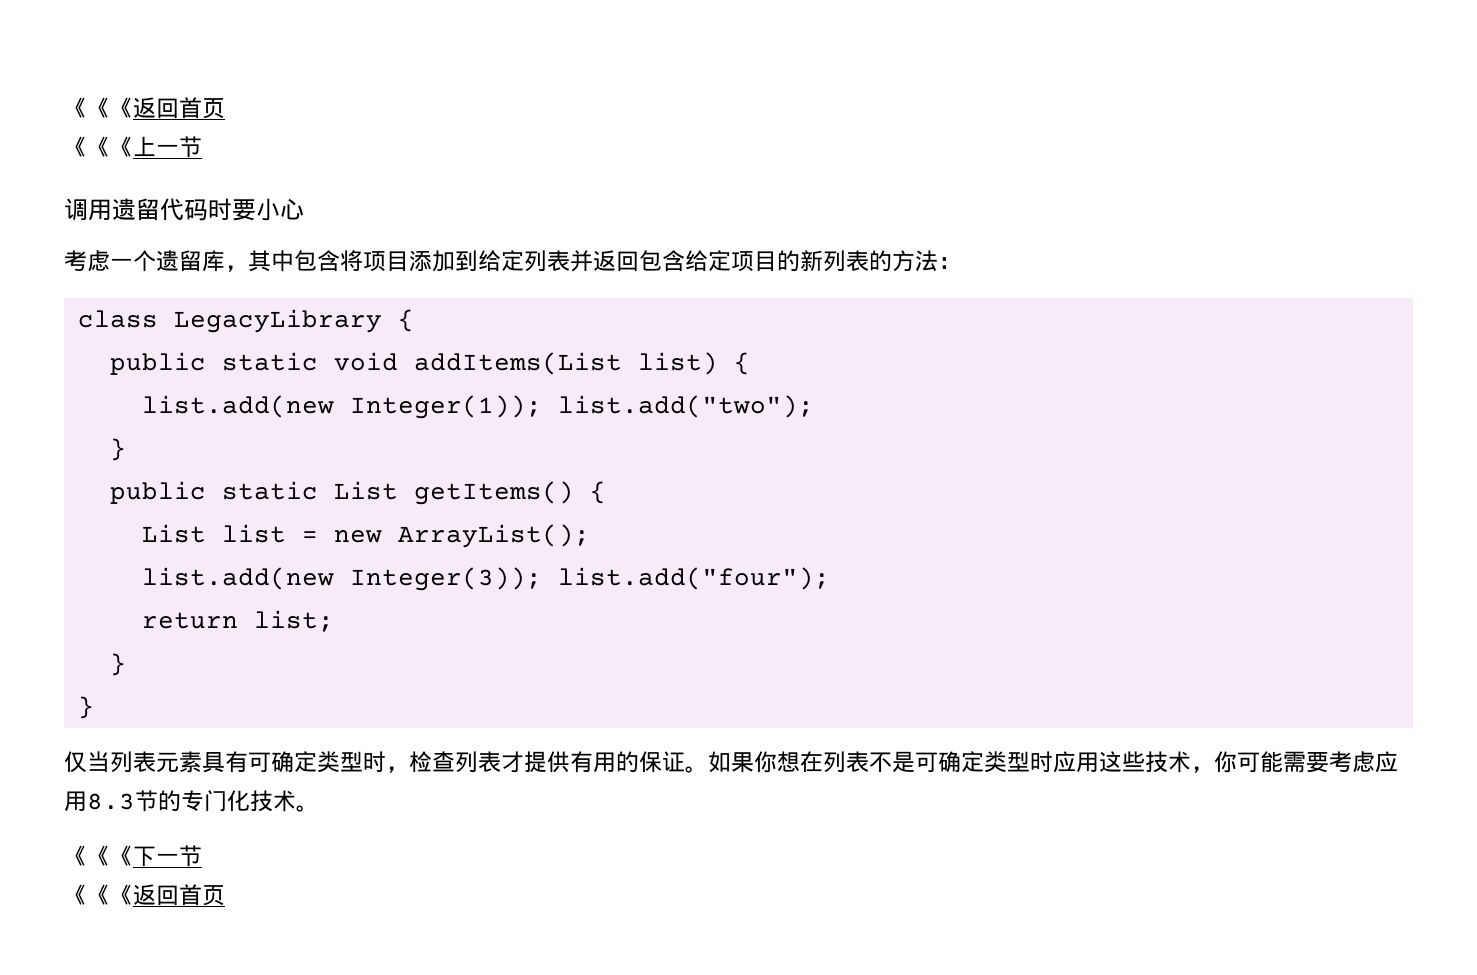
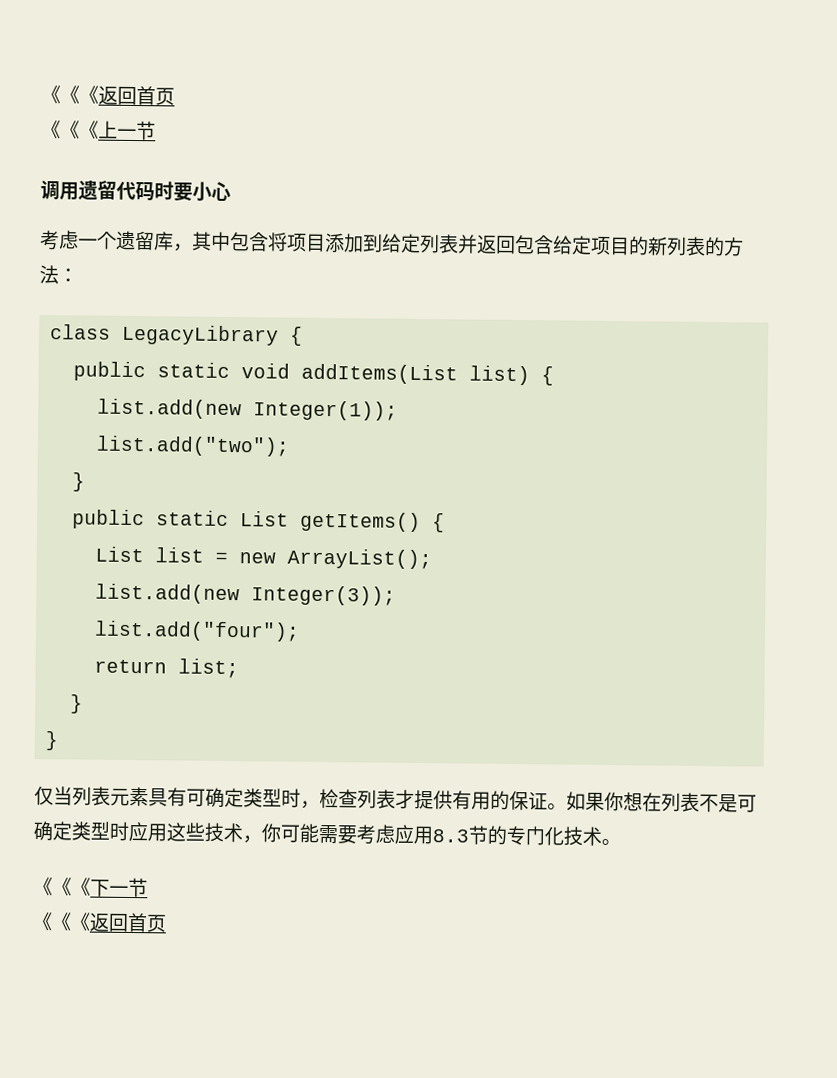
- list.add(new Integer(1)); list.add("two");
+ list.add(new Integer(1));
+ list.add("two");
- list.add(new Integer(3)); list.add("four");
+ list.add(new Integer(3));
+ list.add("four");

